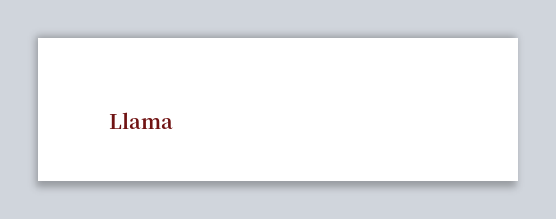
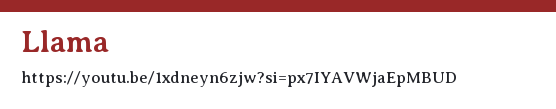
+ https://youtu.be/1xdneyn6zjw?si=px7IYAVWjaEpMBUD

